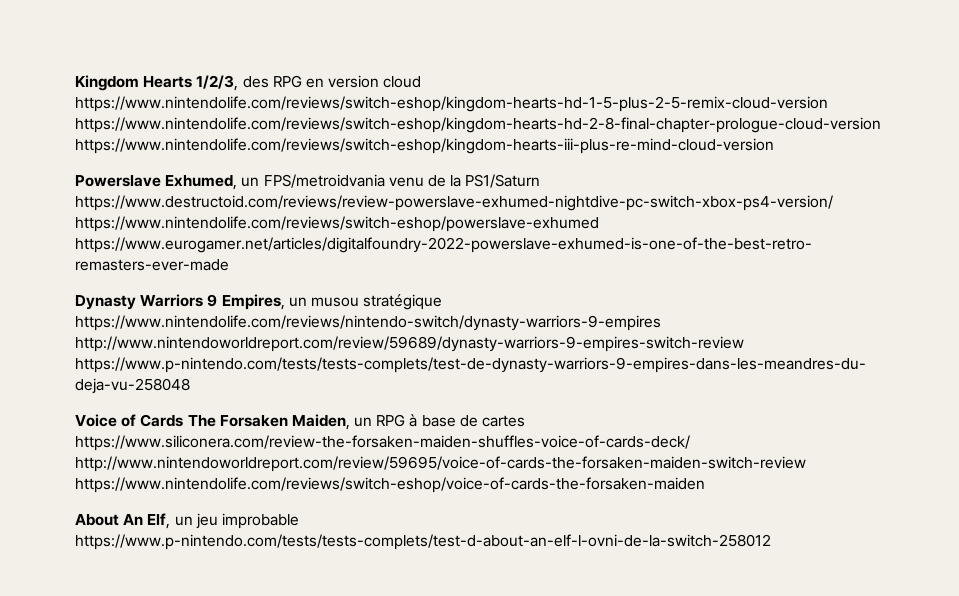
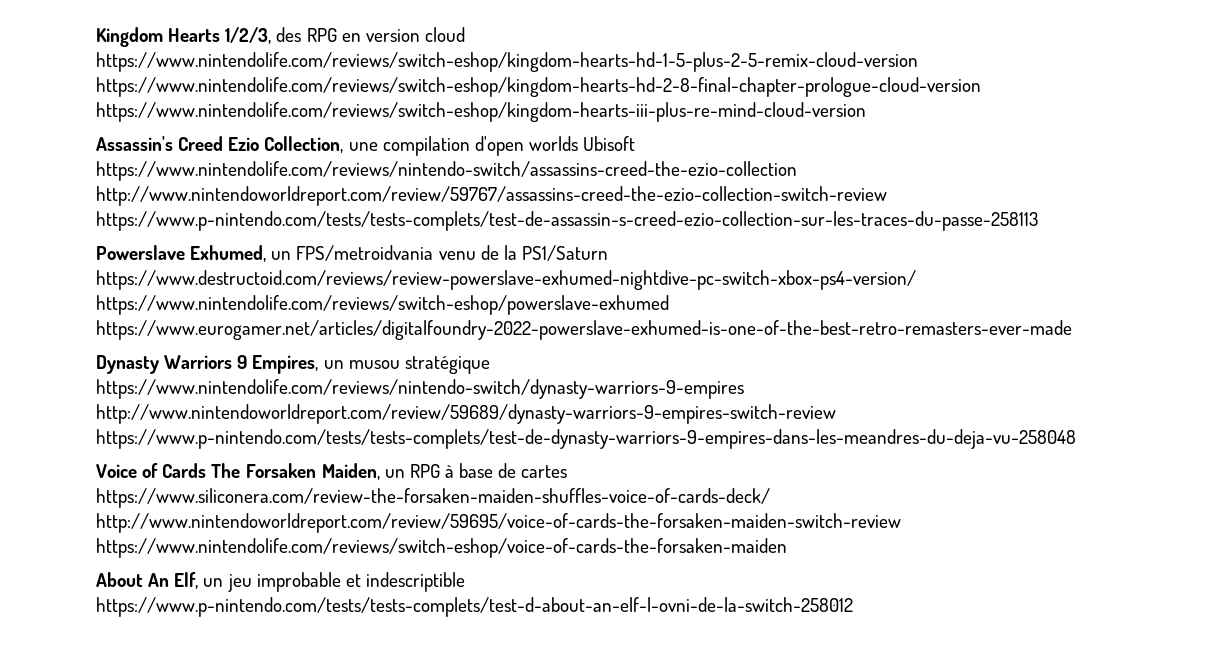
+ Assassin's Creed Ezio Collection, une compilation d'open worlds Ubisoft https://www.nintendolife.com/reviews/nintendo-switch/assassins-creed-the-ezio-collection http://www.nintendoworldreport.com/review/59767/assassins-creed-the-ezio-collection-switch-review https://www.p-nintendo.com/tests/tests-complets/test-de-assassin-s-creed-ezio-collection-sur-les-traces-du-passe-258113
- About An Elf, un jeu improbable https://www.p-nintendo.com/tests/tests-complets/test-d-about-an-elf-l-ovni-de-la-switch-258012
+ About An Elf, un jeu improbable et indescriptible https://www.p-nintendo.com/tests/tests-complets/test-d-about-an-elf-l-ovni-de-la-switch-258012

